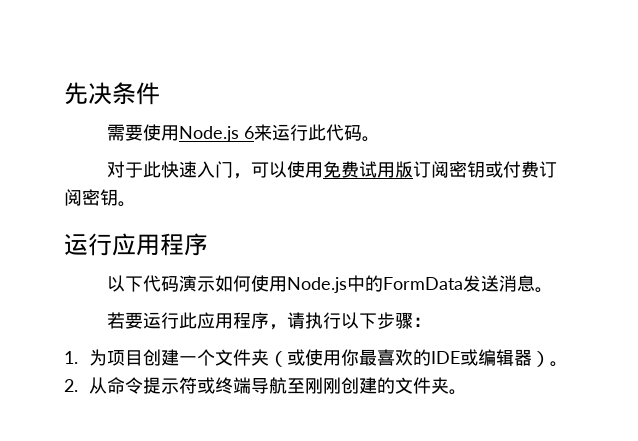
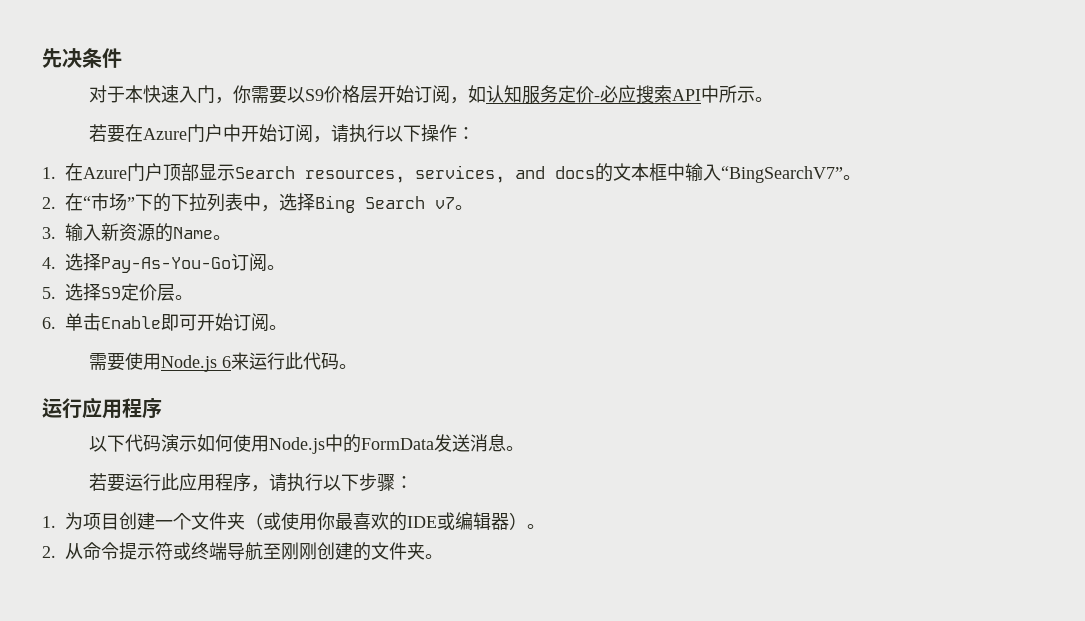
+ 对于本快速入门，你需要以S9价格层开始订阅，如认知服务定价-必应搜索API中所示。
+ 若要在Azure门户中开始订阅，请执行以下操作：
+ 1.在Azure门户顶部显示Search resources, services, and docs的文本框中输入“BingSearchV7”。
+ 2.在“市场”下的下拉列表中，选择Bing Search v7。
+ 3.输入新资源的Name。
+ 4.选择Pay-As-You-Go订阅。
+ 5.选择S9定价层。
+ 6.单击Enable即可开始订阅。
- 对于此快速入门，可以使用免费试用版订阅密钥或付费订阅密钥。

